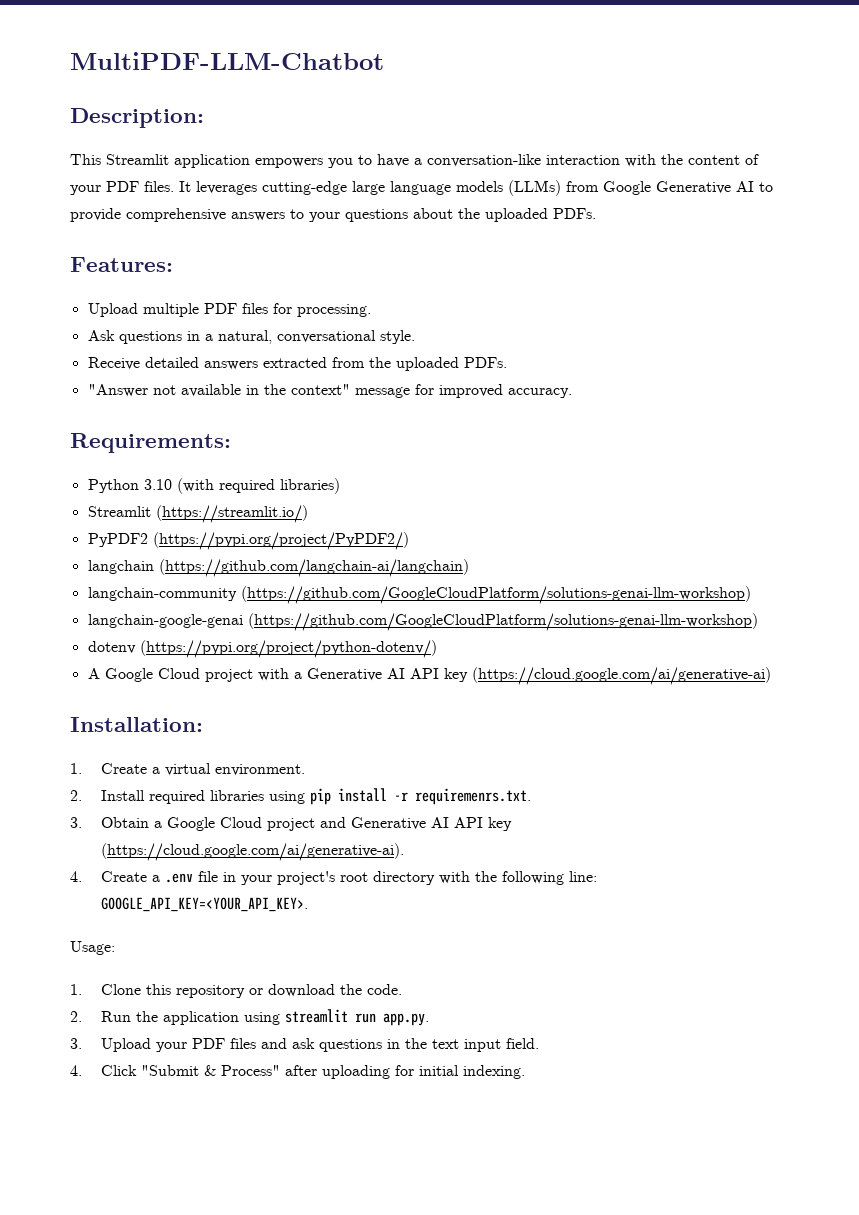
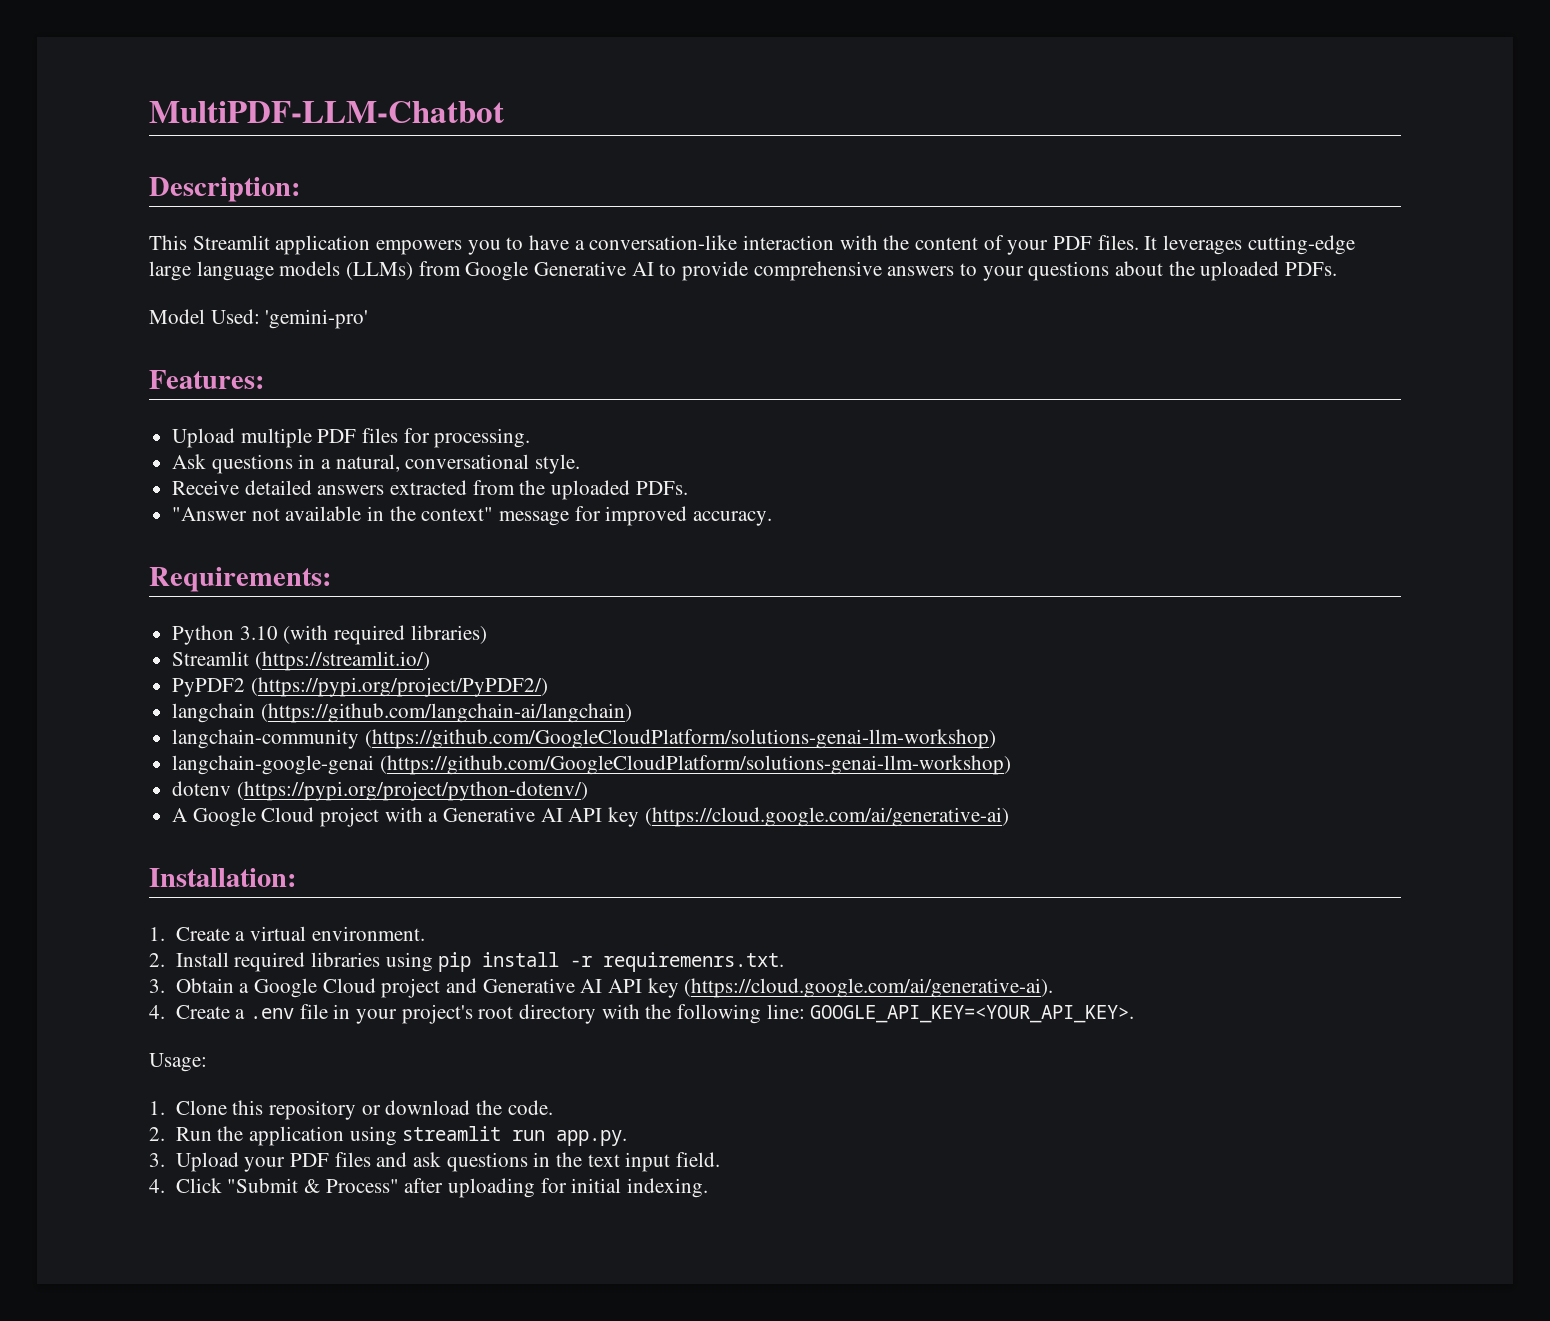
+ Model Used: 'gemini-pro'

